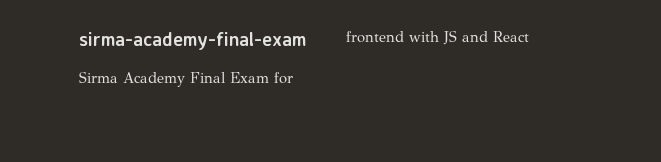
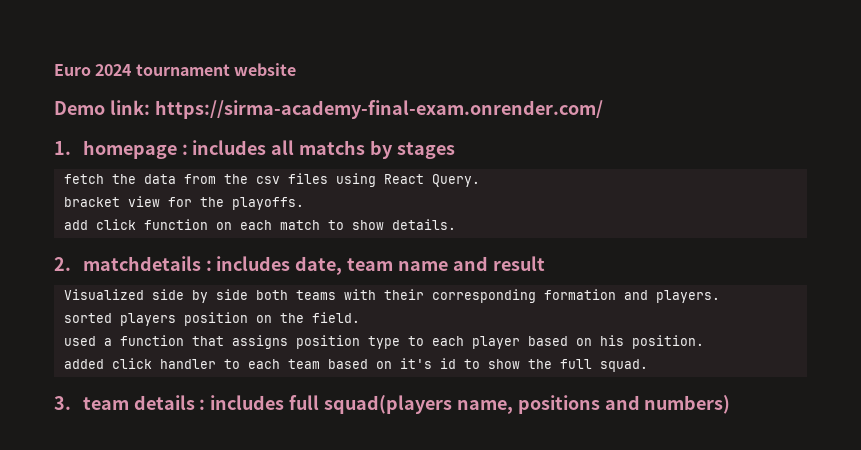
- sirma-academy-final-exam
- Sirma Academy Final Exam for frontend with JS and React
+ Euro 2024 tournament website
+ Demo link: https://sirma-academy-final-exam.onrender.com/
+ 1. homepage : includes all matchs by stages
+ fetch the data from the csv files using React Query.
+ bracket view for the playoffs.
+ add click function on each match to show details.
+ 2. matchdetails : includes date, team name and result
+ Visualized side by side both teams with their corresponding formation and players.
+ sorted players position on the field.
+ used a function that assigns position type to each player based on his position.
+ added click handler to each team based on it's id to show the full squad.
+ 3. team details : includes full squad(players name, positions and numbers)

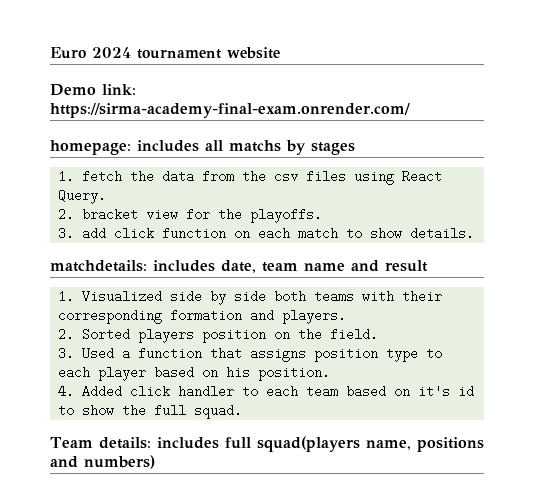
- 1. homepage : includes all matchs by stages
+ homepage: includes all matchs by stages
- fetch the data from the csv files using React Query.
+ 1. fetch the data from the csv files using React Query.
- bracket view for the playoffs.
+ 2. bracket view for the playoffs.
- add click function on each match to show details.
+ 3. add click function on each match to show details.
- 2. matchdetails : includes date, team name and result
+ matchdetails: includes date, team name and result
- Visualized side by side both teams with their corresponding formation and players.
+ 1. Visualized side by side both teams with their corresponding formation and players.
- sorted players position on the field.
+ 2. Sorted players position on the field.
- used a function that assigns position type to each player based on his position.
+ 3. Used a function that assigns position type to each player based on his position.
- added click handler to each team based on it's id to show the full squad.
+ 4. Added click handler to each team based on it's id to show the full squad.
- 3. team details : includes full squad(players name, positions and numbers)
+ Team details: includes full squad(players name, positions and numbers)

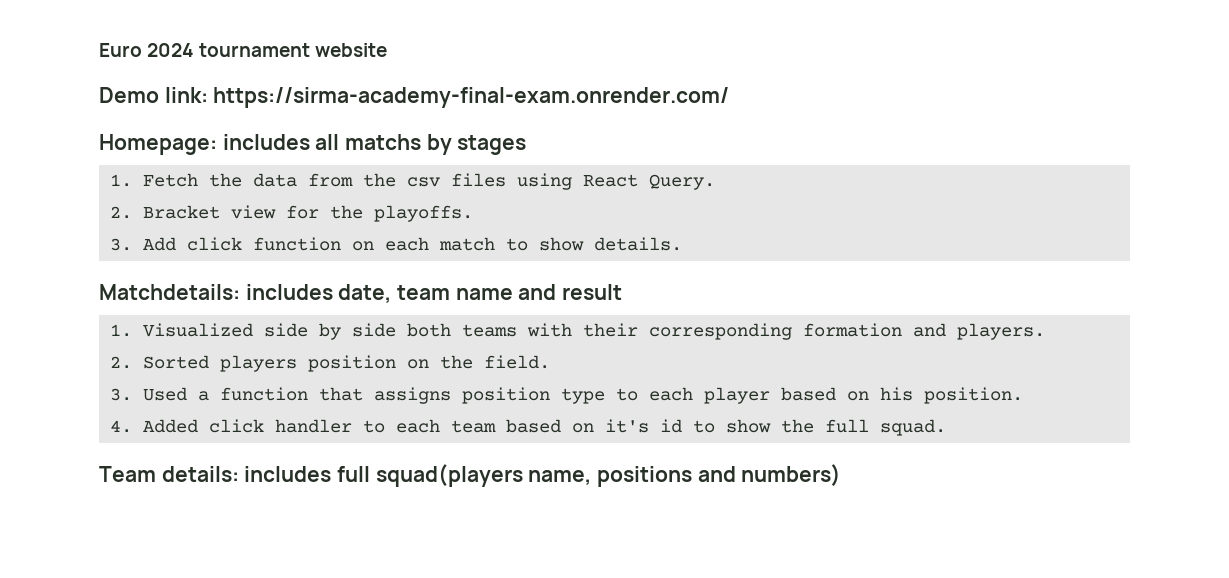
- homepage: includes all matchs by stages
+ Homepage: includes all matchs by stages
- 1. fetch the data from the csv files using React Query.
+ 1. Fetch the data from the csv files using React Query.
- 2. bracket view for the playoffs.
+ 2. Bracket view for the playoffs.
- 3. add click function on each match to show details.
+ 3. Add click function on each match to show details.
- matchdetails: includes date, team name and result
+ Matchdetails: includes date, team name and result

